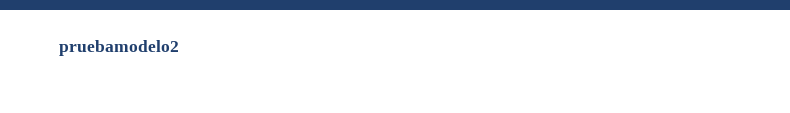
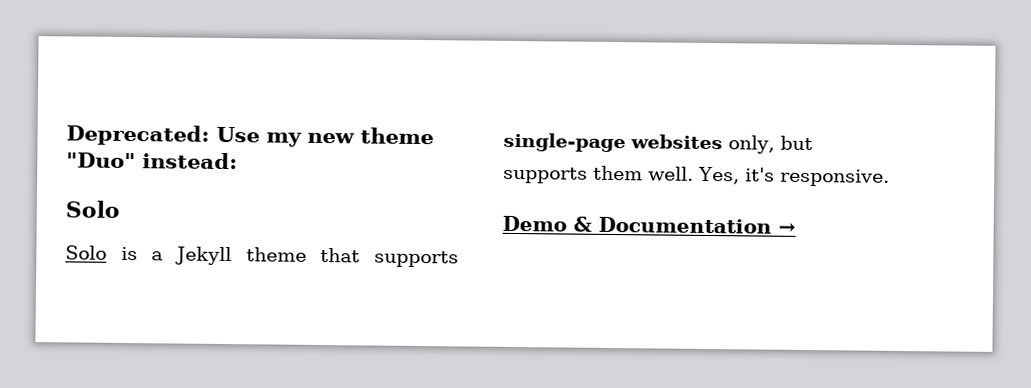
- pruebamodelo2
+ Deprecated: Use my new theme "Duo" instead:
+ Solo
+ Solo is a Jekyll theme that supports single-page websites only, but supports them well. Yes, it's responsive.
+ Demo & Documentation →

